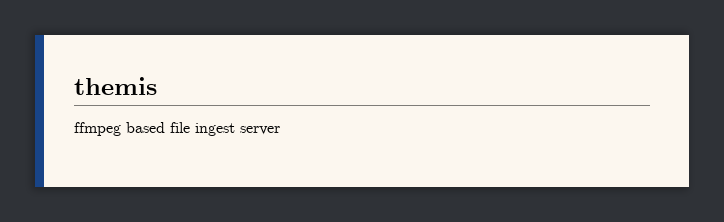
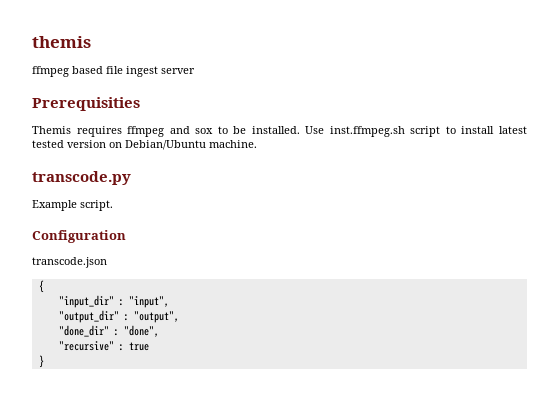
+ Prerequisities
+ Themis requires ffmpeg and sox to be installed. Use inst.ffmpeg.sh script to install latest tested version on Debian/Ubuntu machine.
+ transcode.py
+ Example script.
+ Configuration
+ transcode.json
+ {
+ "input_dir" : "input",
+ "output_dir" : "output",
+ "done_dir" : "done",
+ "recursive" : true
+ }

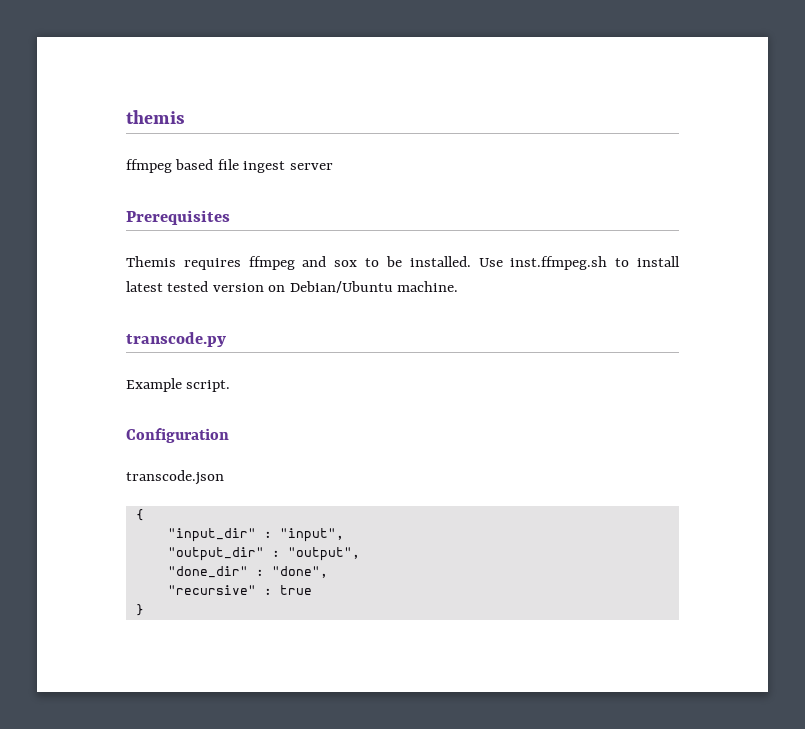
- Prerequisities
+ Prerequisites
- Use inst.ffmpeg.sh script to install latest tested version on Debian/Ubuntu machine.
+ Use inst.ffmpeg.sh to install latest tested version on Debian/Ubuntu machine.

